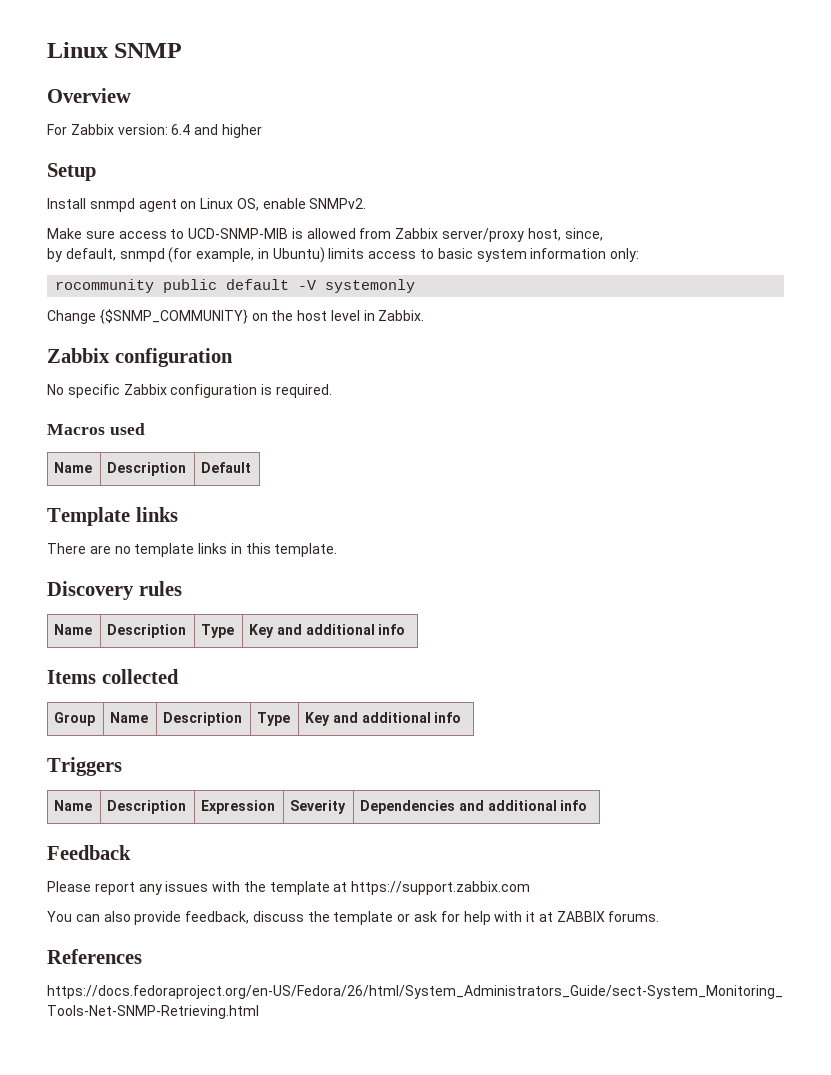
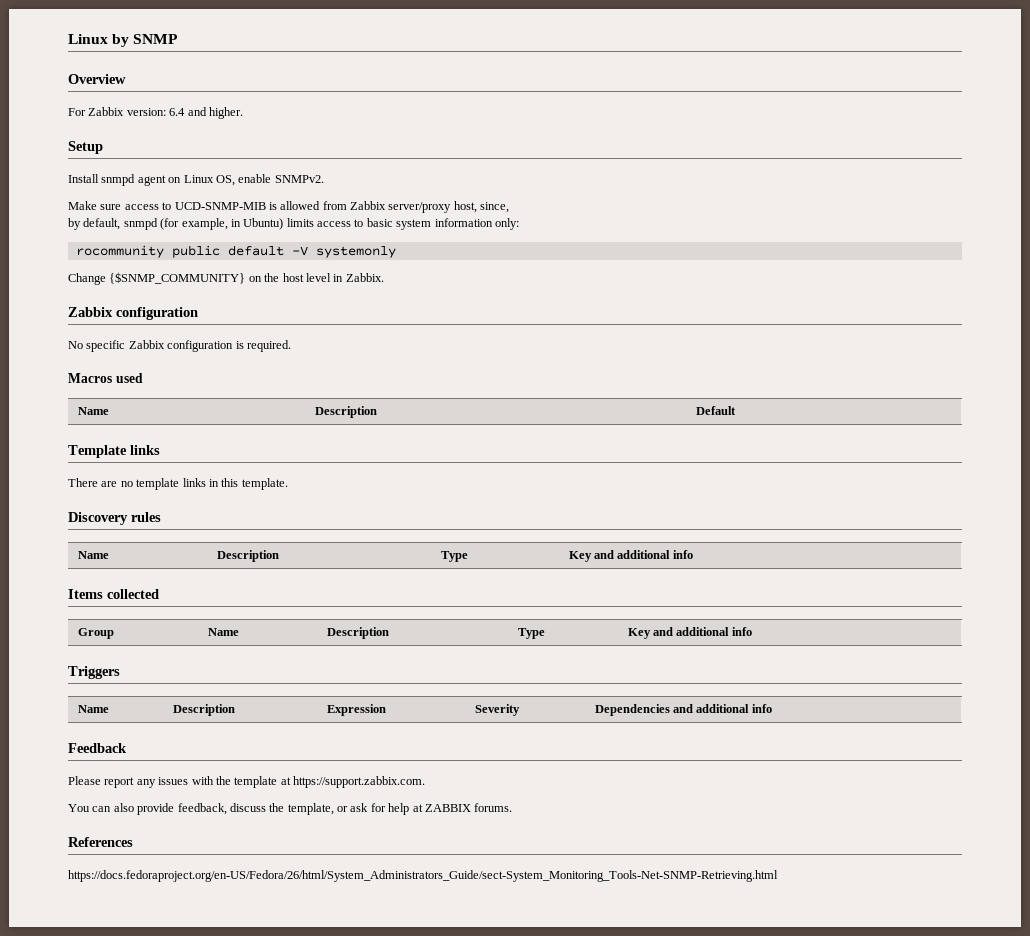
- Linux SNMP
+ Linux by SNMP
- For Zabbix version: 6.4 and higher
+ For Zabbix version: 6.4 and higher.
- Please report any issues with the template at https://support.zabbix.com
+ Please report any issues with the template at https://support.zabbix.com.
- You can also provide feedback, discuss the template or ask for help with it at ZABBIX forums.
+ You can also provide feedback, discuss the template, or ask for help at ZABBIX forums.

